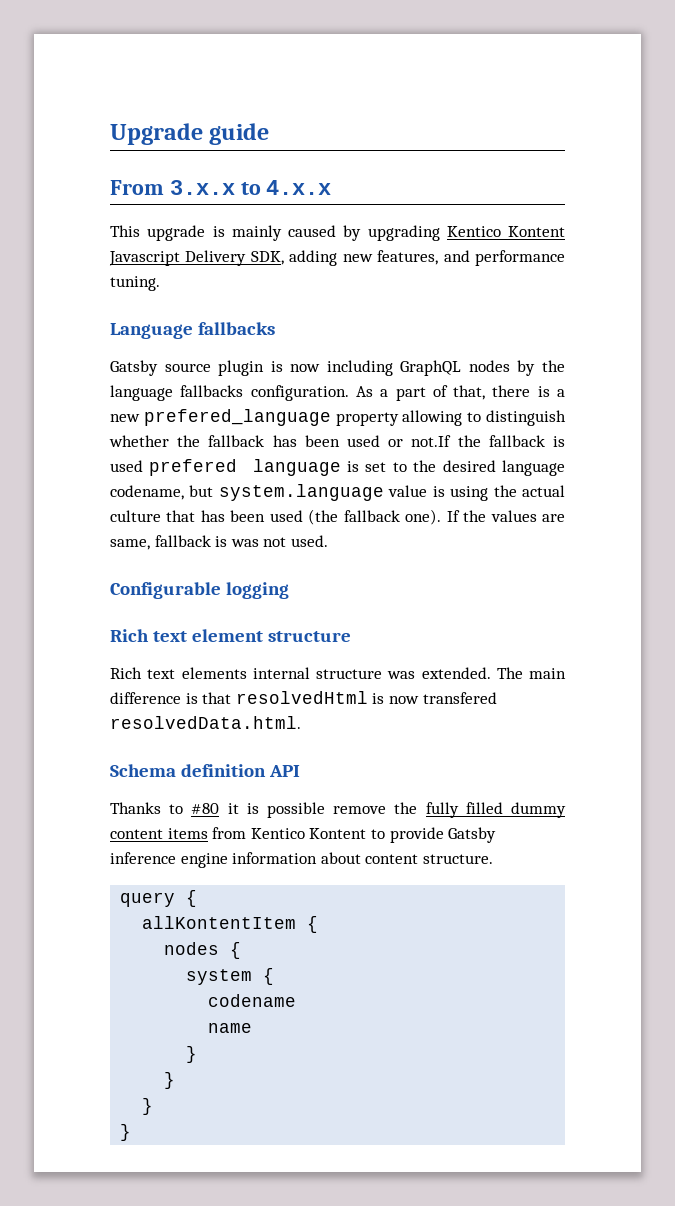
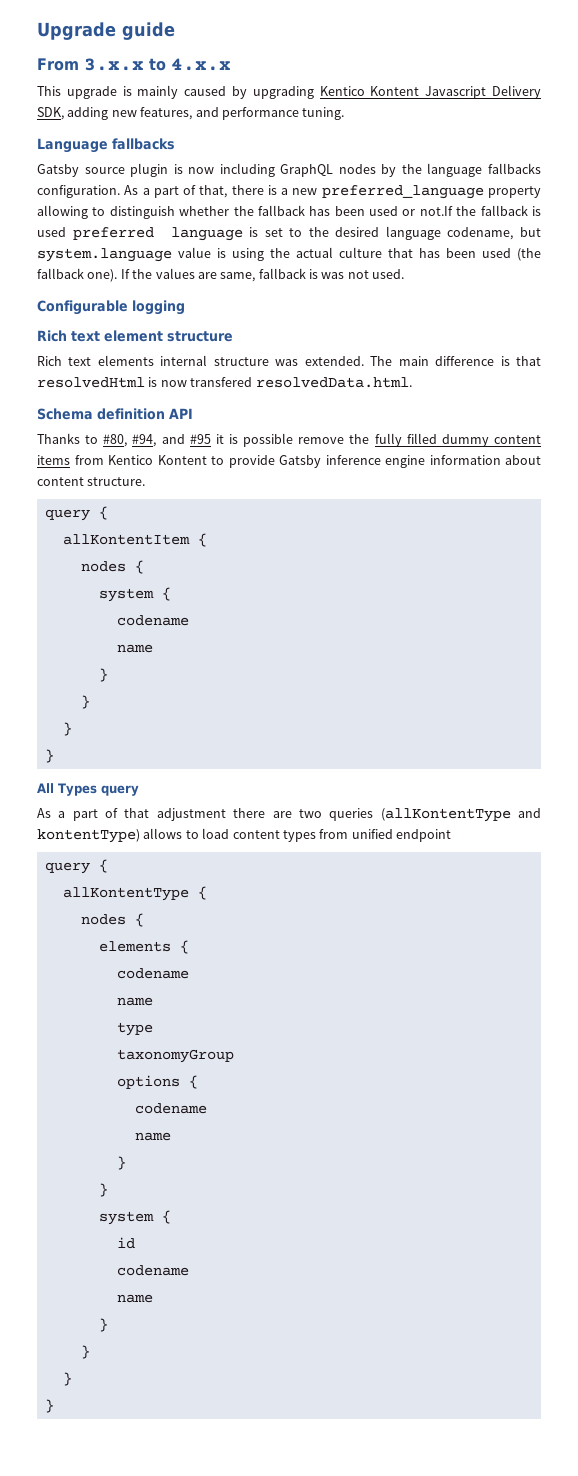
- As a part of that, there is a new prefered_language property allowing to distinguish whether the fallback has been used or not.If the fallback is used prefered language is set to the desired language codename, but system.language value is using the actual culture that has been used (the fallback one).
+ As a part of that, there is a new preferred_language property allowing to distinguish whether the fallback has been used or not.If the fallback is used preferred language is set to the desired language codename, but system.language value is using the actual culture that has been used (the fallback one).
- Thanks to #80 it is possible remove the fully filled dummy content items from Kentico Kontent to provide Gatsby inference engine information about content structure.
+ Thanks to #80, #94, and #95 it is possible remove the fully filled dummy content items from Kentico Kontent to provide Gatsby inference engine information about content structure.
+ All Types query
+ As a part of that adjustment there are two queries (allKontentType and kontentType) allows to load content types from unified endpoint
+ query {
+ allKontentType {
+ nodes {
+ elements {
+ codename
+ name
+ type
+ taxonomyGroup
+ options {
+ codename
+ name
+ }
+ }
+ system {
+ id
+ codename
+ name
+ }
+ }
+ }
+ }

